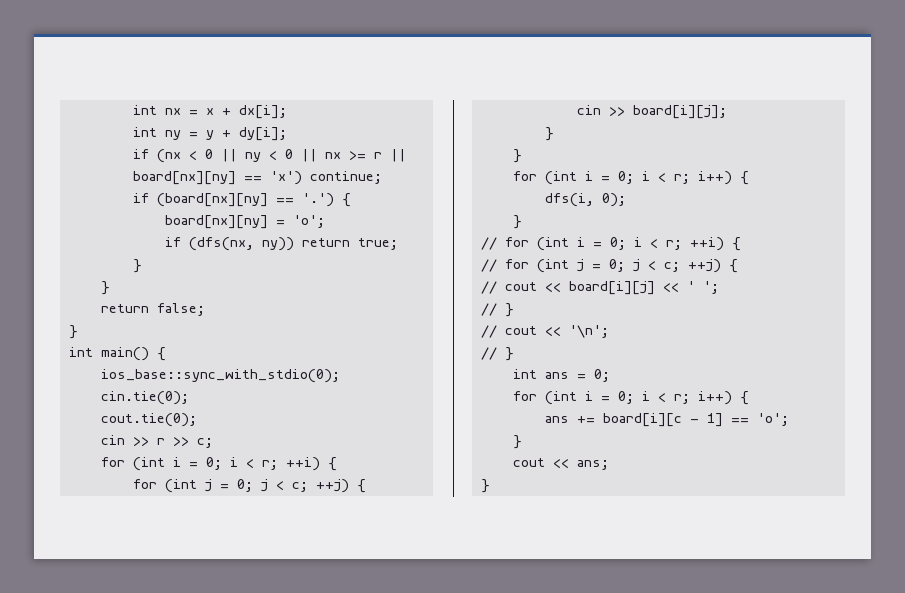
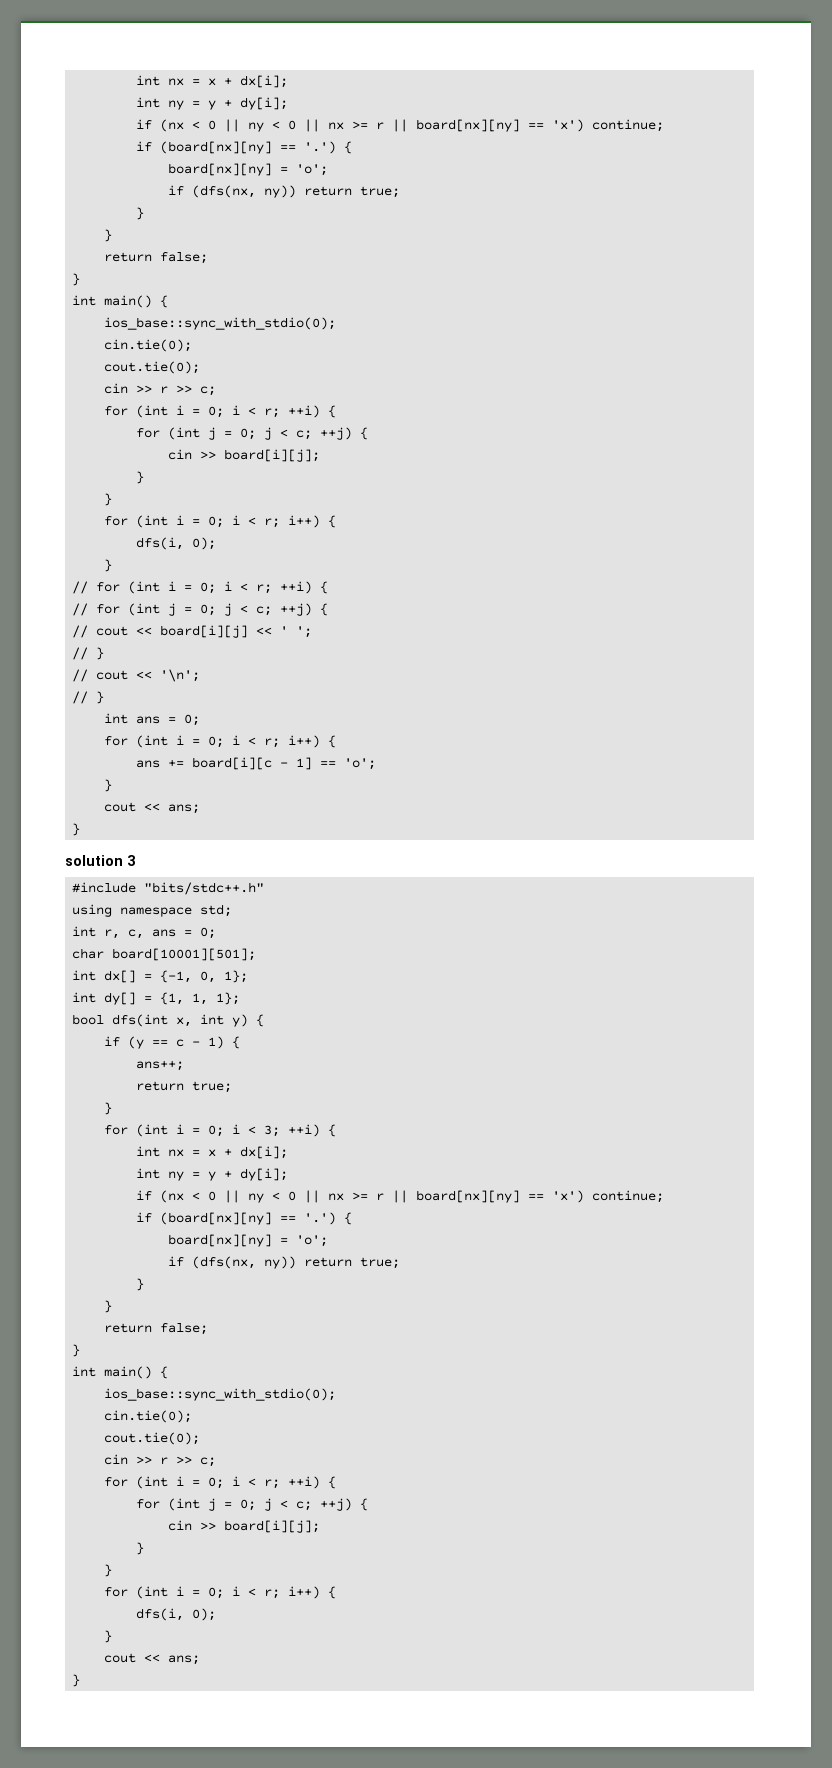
+ solution 3
+ #include "bits/stdc++.h"
+ using namespace std;
+ int r, c, ans = 0;
+ char board[10001][501];
+ int dx[] = {-1, 0, 1};
+ int dy[] = {1, 1, 1};
+ bool dfs(int x, int y) {
+ if (y == c - 1) {
+ ans++;
+ return true;
+ }
+ for (int i = 0; i < 3; ++i) {
+ int nx = x + dx[i];
+ int ny = y + dy[i];
+ if (nx < 0 || ny < 0 || nx >= r || board[nx][ny] == 'x') continue;
+ if (board[nx][ny] == '.') {
+ board[nx][ny] = 'o';
+ if (dfs(nx, ny)) return true;
+ }
+ }
+ return false;
+ }
+ int main() {
+ ios_base::sync_with_stdio(0);
+ cin.tie(0);
+ cout.tie(0);
+ cin >> r >> c;
+ for (int i = 0; i < r; ++i) {
+ for (int j = 0; j < c; ++j) {
+ cin >> board[i][j];
+ }
+ }
+ for (int i = 0; i < r; i++) {
+ dfs(i, 0);
+ }
+ cout << ans;
+ }

